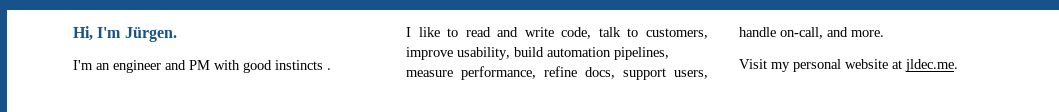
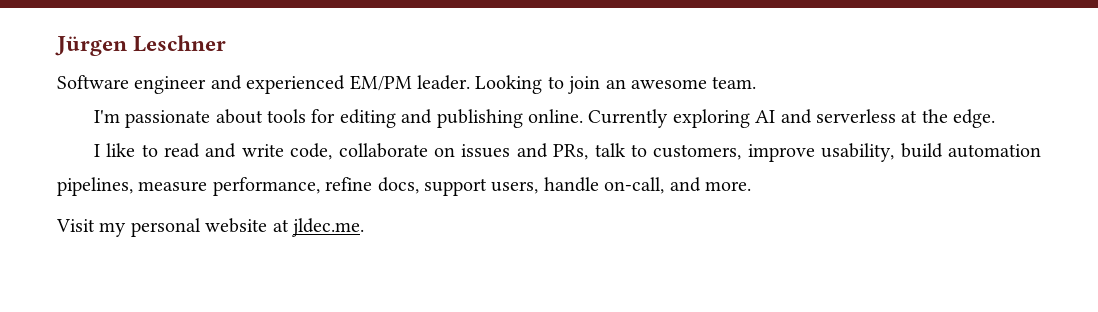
- Hi, I'm Jürgen.
- I'm an engineer and PM with good instincts .
+ Jürgen Leschner
+ Software engineer and experienced EM/PM leader. Looking to join an awesome team.
+ I'm passionate about tools for editing and publishing online. Currently exploring AI and serverless at the edge.
- I like to read and write code, talk to customers, improve usability, build automation pipelines, measure performance, refine docs, support users, handle on-call, and more.
+ I like to read and write code, collaborate on issues and PRs, talk to customers, improve usability, build automation pipelines, measure performance, refine docs, support users, handle on-call, and more.

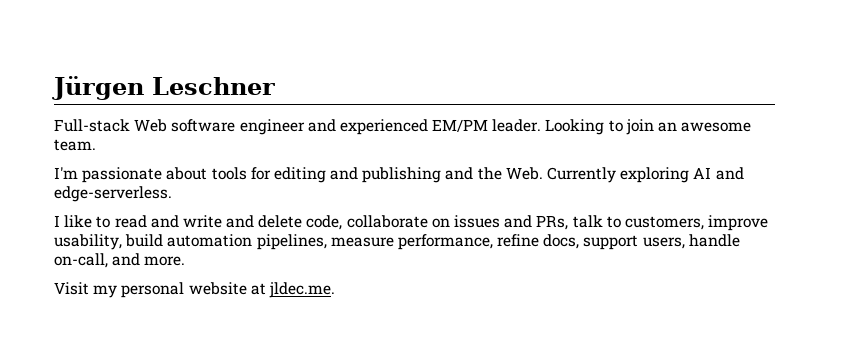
- Software engineer and experienced EM/PM leader.
+ Full-stack Web software engineer and experienced EM/PM leader.
- I'm passionate about tools for editing and publishing online. Currently exploring AI and serverless at the edge.
+ I'm passionate about tools for editing and publishing and the Web. Currently exploring AI and edge-serverless.
- I like to read and write code, collaborate on issues and PRs, talk to customers, improve usability, build automation pipelines, measure performance, refine docs, support users, handle on-call, and more.
+ I like to read and write and delete code, collaborate on issues and PRs, talk to customers, improve usability, build automation pipelines, measure performance, refine docs, support users, handle on-call, and more.

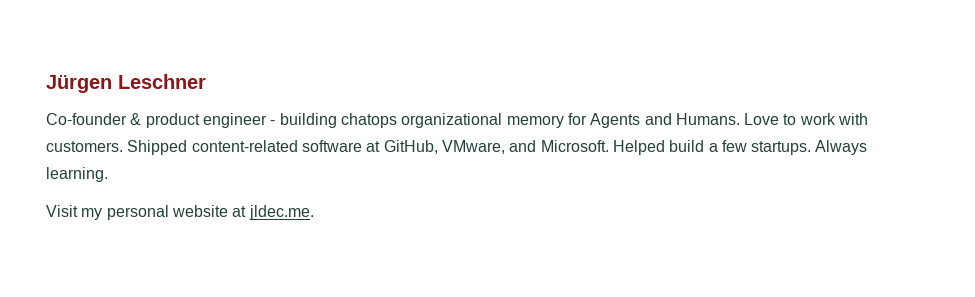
- Full-stack Web software engineer and experienced EM/PM leader. Looking to join an awesome team.
- I'm passionate about tools for editing and publishing and the Web. Currently exploring AI and edge-serverless.
- I like to read and write and delete code, collaborate on issues and PRs, talk to customers, improve usability, build automation pipelines, measure performance, refine docs, support users, handle on-call, and more.
+ Co-founder & product engineer - building chatops organizational memory for Agents and Humans. Love to work with customers. Shipped content-related software at GitHub, VMware, and Microsoft. Helped build a few startups. Always learning.

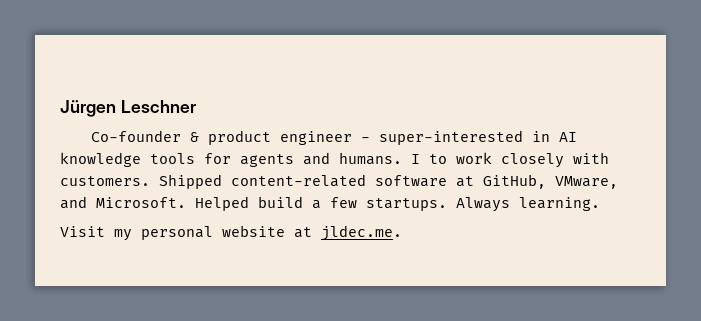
- Co-founder & product engineer - building chatops organizational memory for Agents and Humans. Love to work with customers.
+ Co-founder & product engineer - super-interested in AI knowledge tools for agents and humans. I to work closely with customers.

